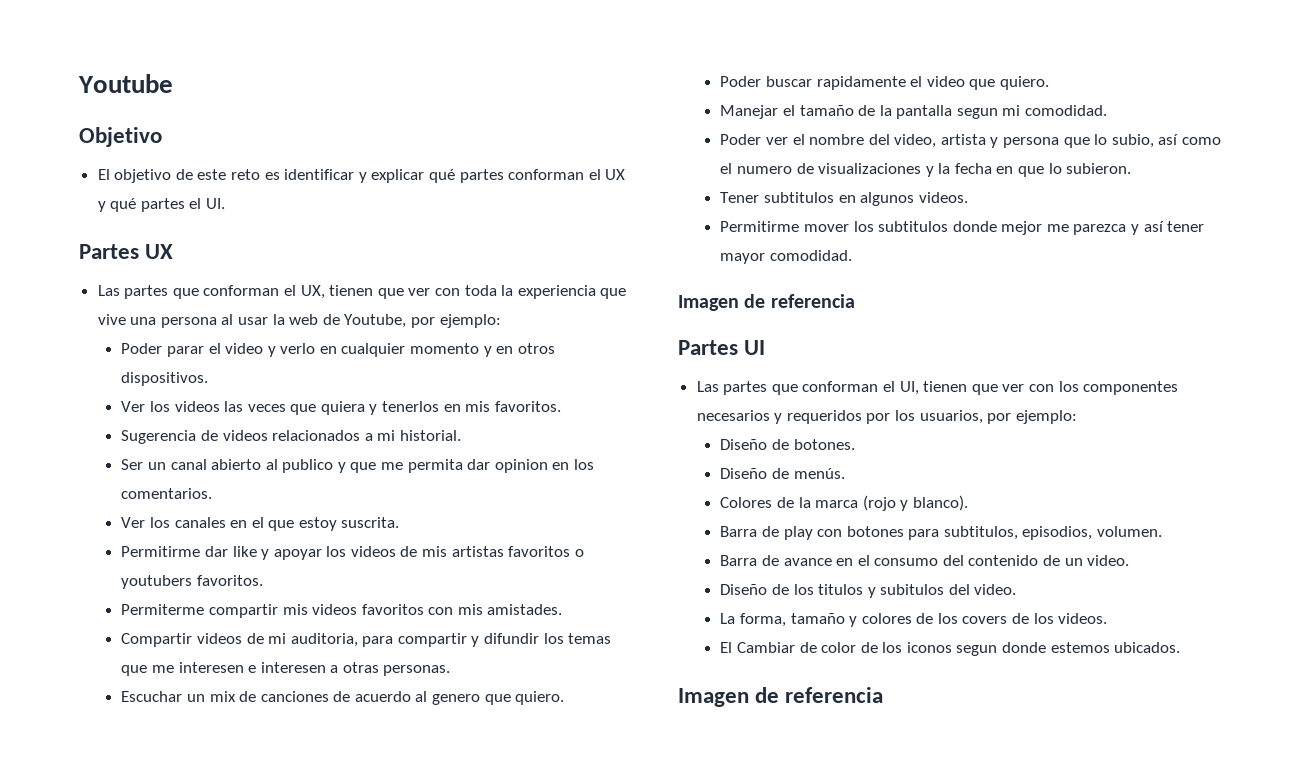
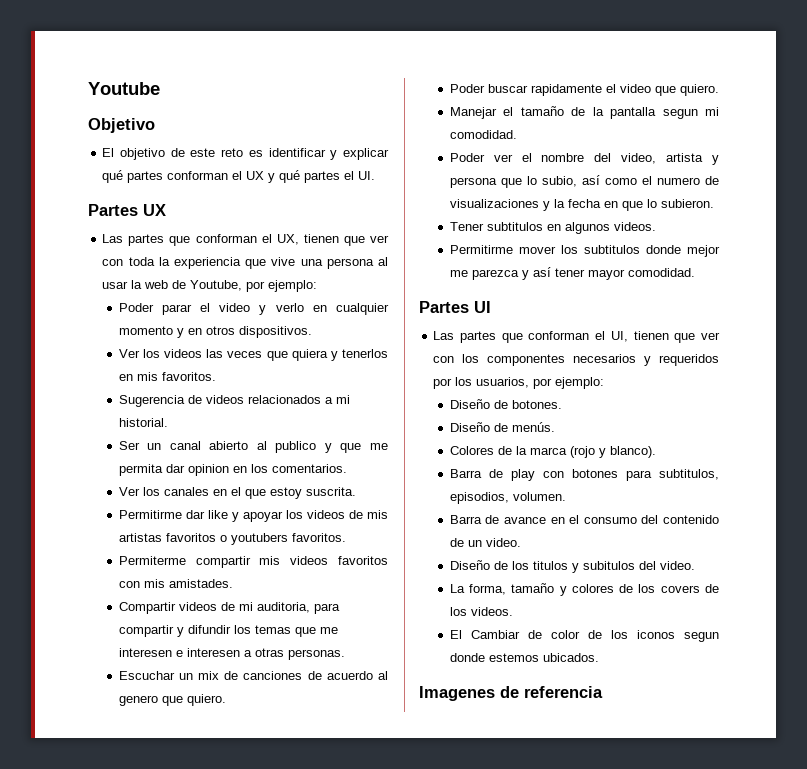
  Permitirme mover los subtitulos donde mejor me parezca y así tener mayor comodidad.
- Imagen de referencia
  El Cambiar de color de los iconos segun donde estemos ubicados.
- Imagen de referencia
+ Imagenes de referencia

